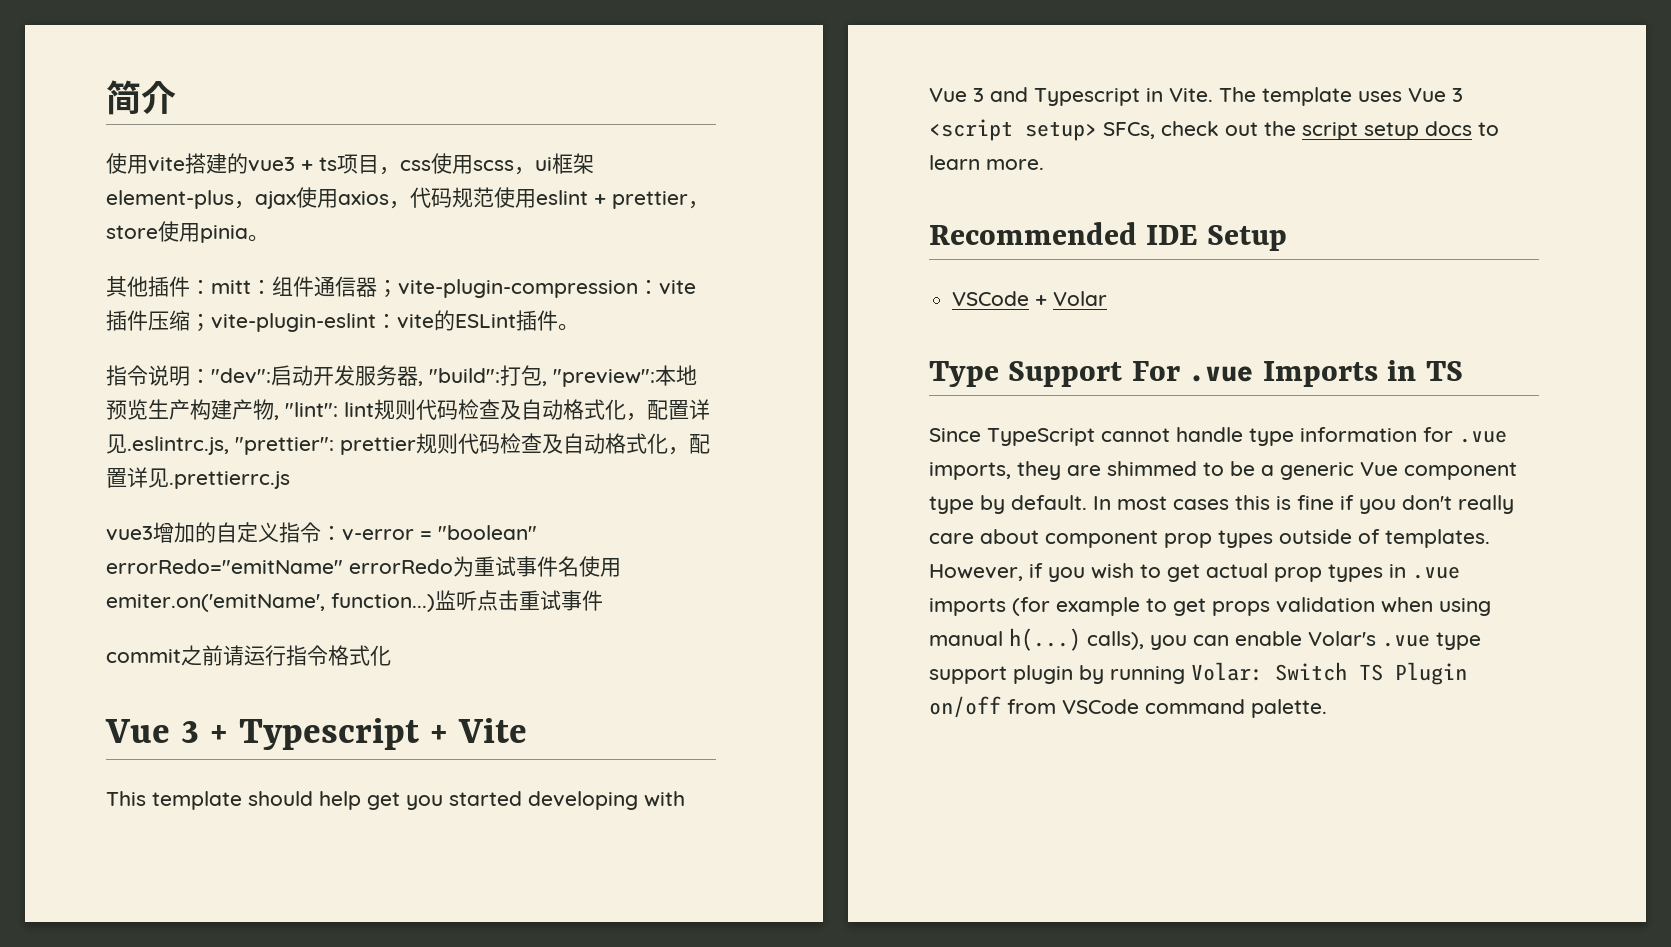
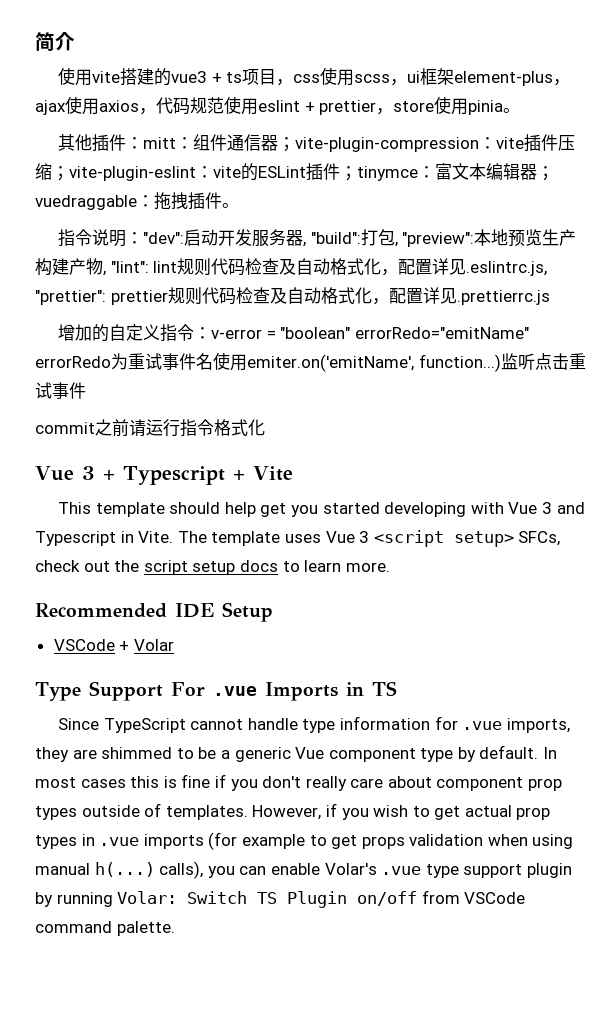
- 其他插件：mitt：组件通信器；vite-plugin-compression：vite插件压缩；vite-plugin-eslint：vite的ESLint插件。
+ 其他插件：mitt：组件通信器；vite-plugin-compression：vite插件压缩；vite-plugin-eslint：vite的ESLint插件；tinymce：富文本编辑器；vuedraggable：拖拽插件。
- vue3增加的自定义指令：v-error = "boolean" errorRedo="emitName" errorRedo为重试事件名使用emiter.on('emitName', function...)
+ 增加的自定义指令：v-error = "boolean" errorRedo="emitName" errorRedo为重试事件名使用emiter.on('emitName', function...)

